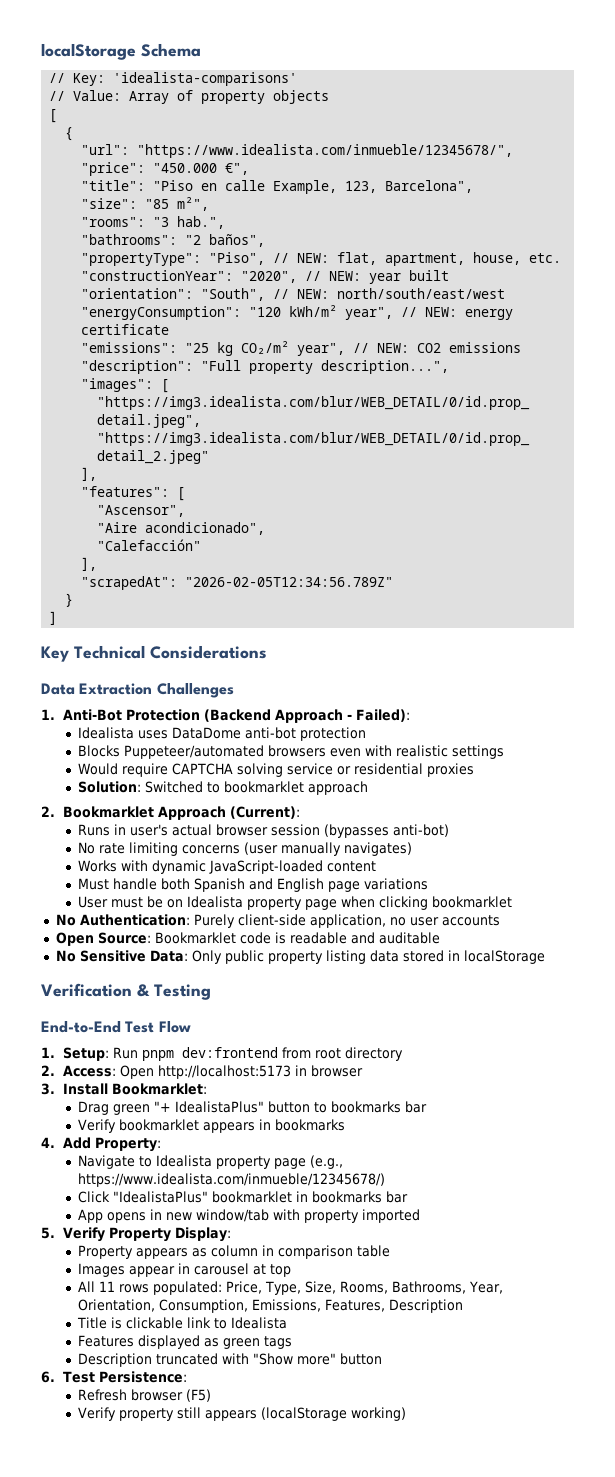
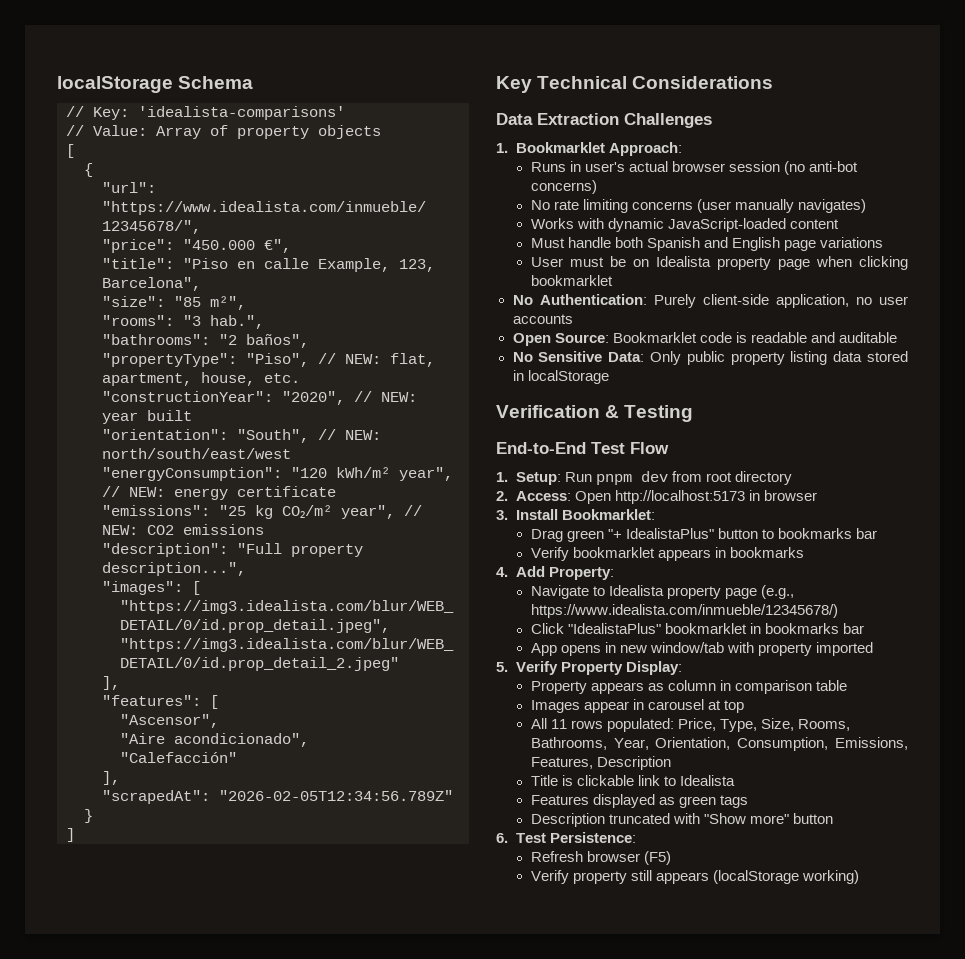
- 1. Anti-Bot Protection (Backend Approach - Failed):
- Idealista uses DataDome anti-bot protection
- Blocks Puppeteer/automated browsers even with realistic settings
- Would require CAPTCHA solving service or residential proxies
- Solution: Switched to bookmarklet approach
- 2. Bookmarklet Approach (Current):
+ 1. Bookmarklet Approach:
- Runs in user's actual browser session (bypasses anti-bot)
+ Runs in user's actual browser session (no anti-bot concerns)
- 1. Setup: Run pnpm dev:frontend from root directory
+ 1. Setup: Run pnpm dev from root directory

